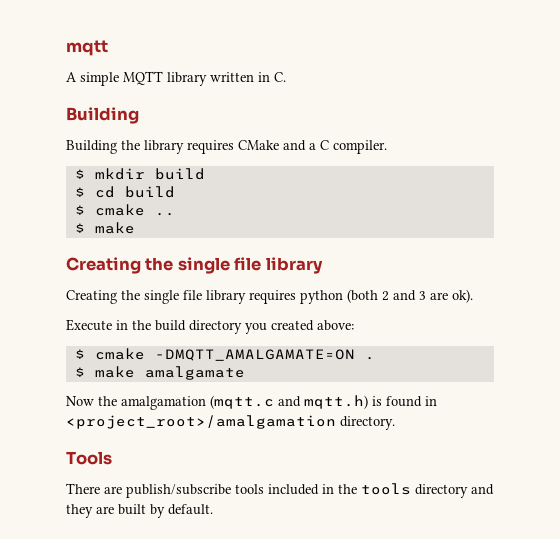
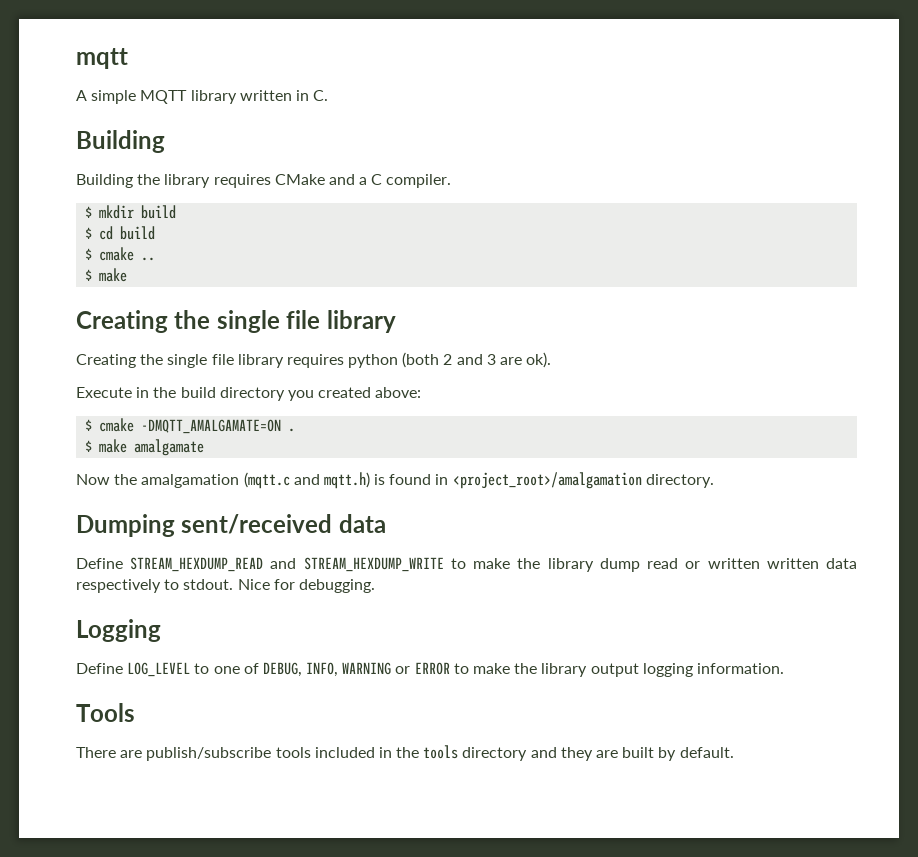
+ Dumping sent/received data
+ Define STREAM_HEXDUMP_READ and STREAM_HEXDUMP_WRITE to make the library dump read or written written data respectively to stdout. Nice for debugging.
+ Logging
+ Define LOG_LEVEL to one of DEBUG, INFO, WARNING or ERROR to make the library output logging information.

